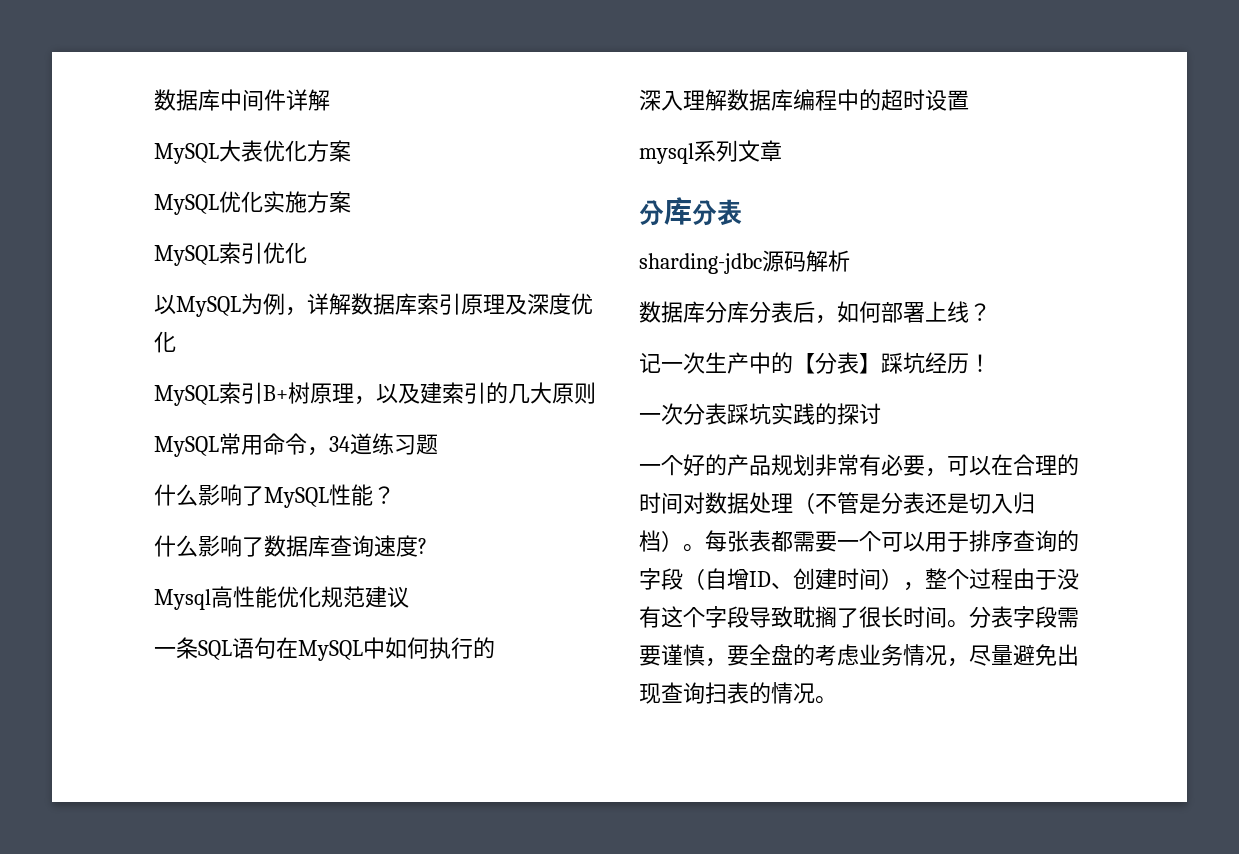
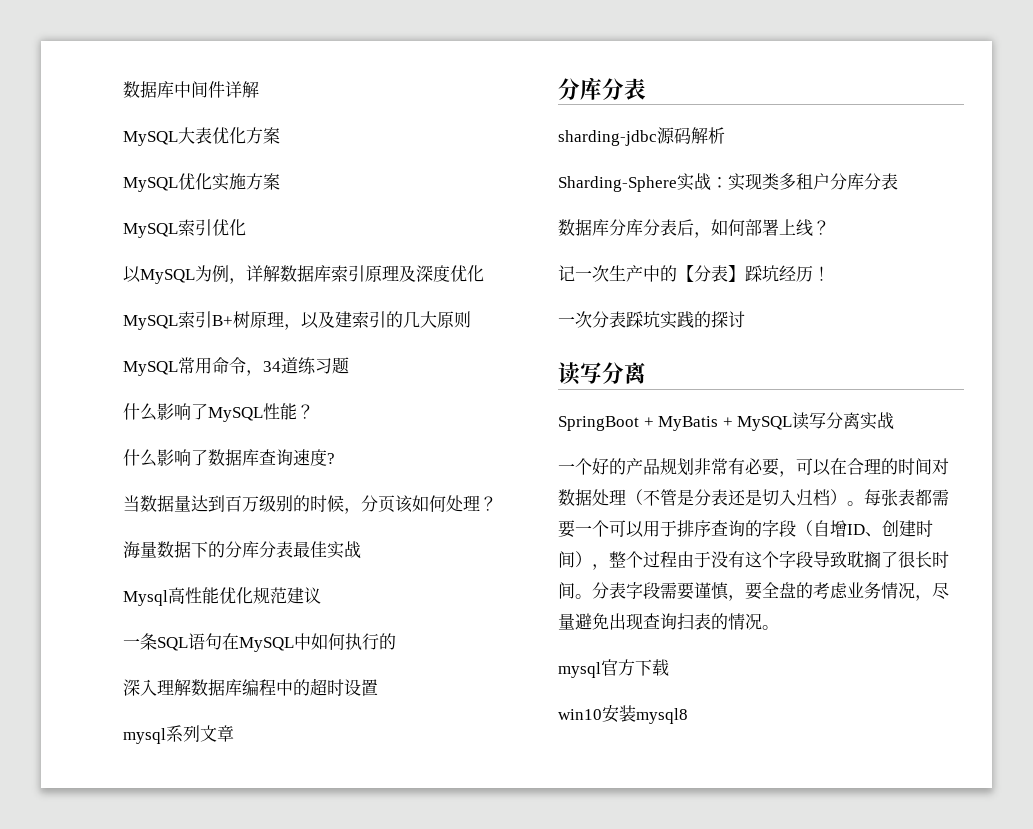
+ 当数据量达到百万级别的时候，分页该如何处理？
+ 海量数据下的分库分表最佳实战
+ Sharding-Sphere实战：实现类多租户分库分表
  一次分表踩坑实践的探讨
+ 读写分离
+ SpringBoot + MyBatis + MySQL读写分离实战
+ mysql官方下载
+ win10安装mysql8

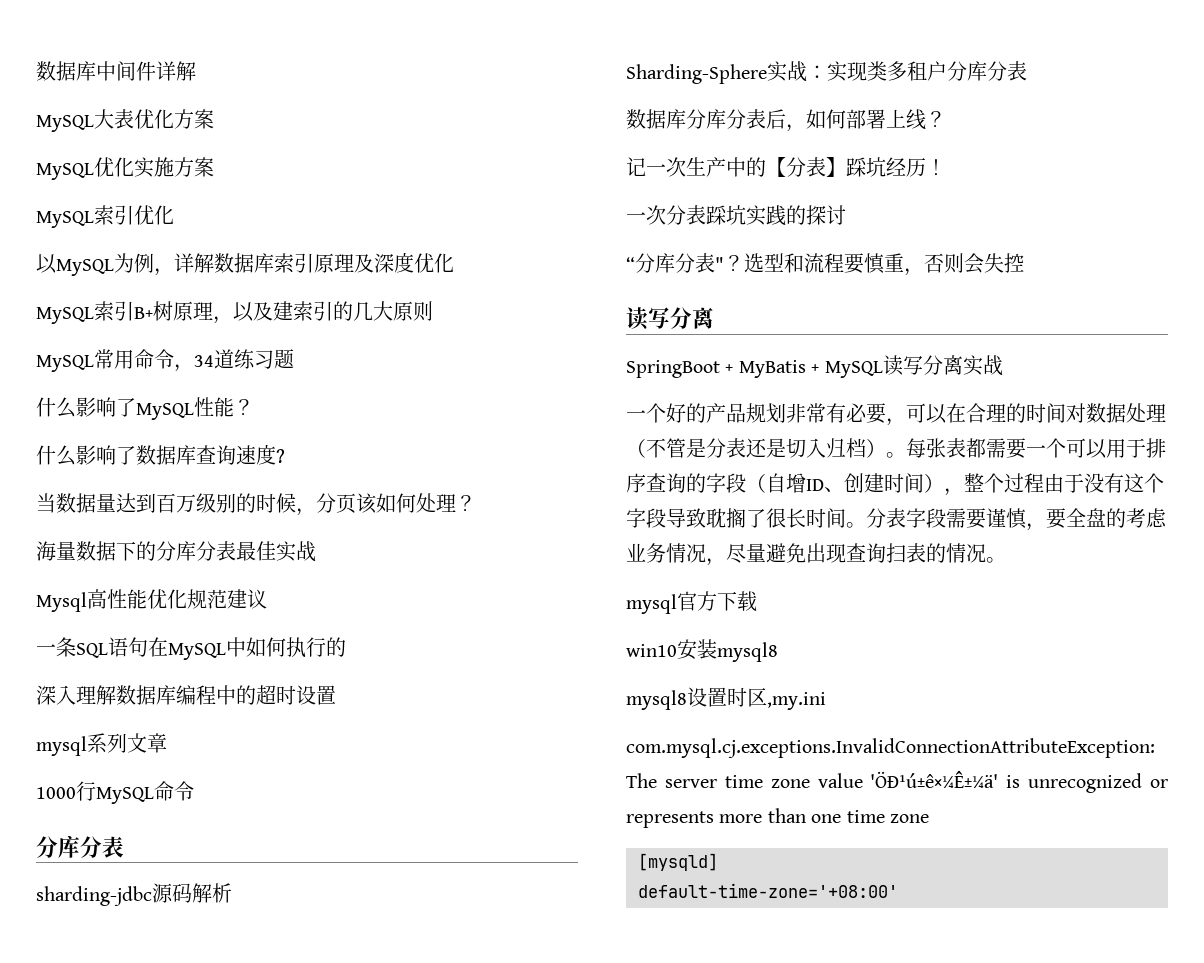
+ 1000行MySQL命令
+ “分库分表"？选型和流程要慎重，否则会失控
+ mysql8设置时区,my.ini
+ com.mysql.cj.exceptions.InvalidConnectionAttributeException: The server time zone value 'ÖÐ¹ú±ê×¼Ê±¼ä' is unrecognized or represents more than one time zone
+ [mysqld]
+ default-time-zone='+08:00'

